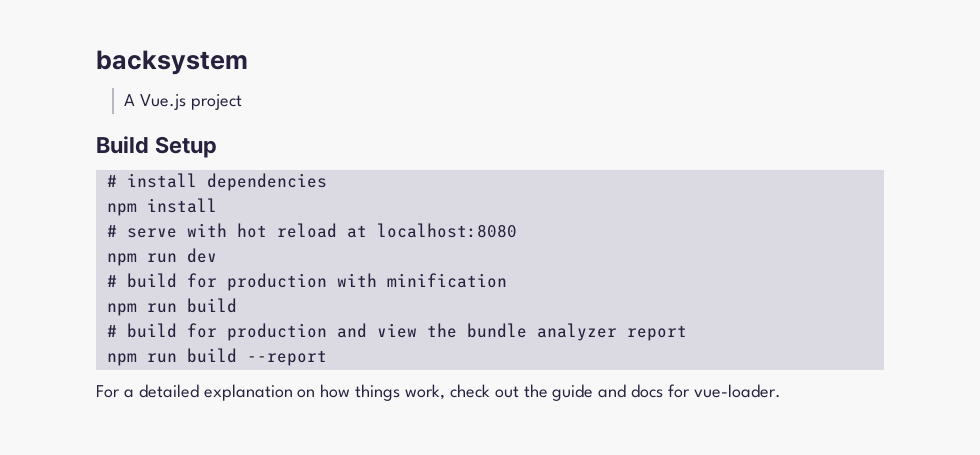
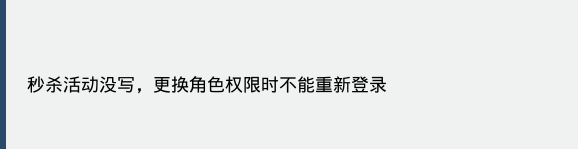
- backsystem
- A Vue.js project
- Build Setup
- # install dependencies
- npm install
- # serve with hot reload at localhost:8080
- npm run dev
- # build for production with minification
- npm run build
- # build for production and view the bundle analyzer report
- npm run build --report
- For a detailed explanation on how things work, check out the guide and docs for vue-loader.
+ 秒杀活动没写，更换角色权限时不能重新登录

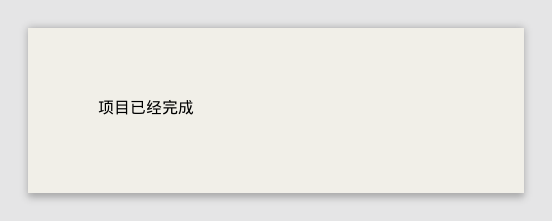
- 秒杀活动没写，更换角色权限时不能重新登录
+ 项目已经完成

